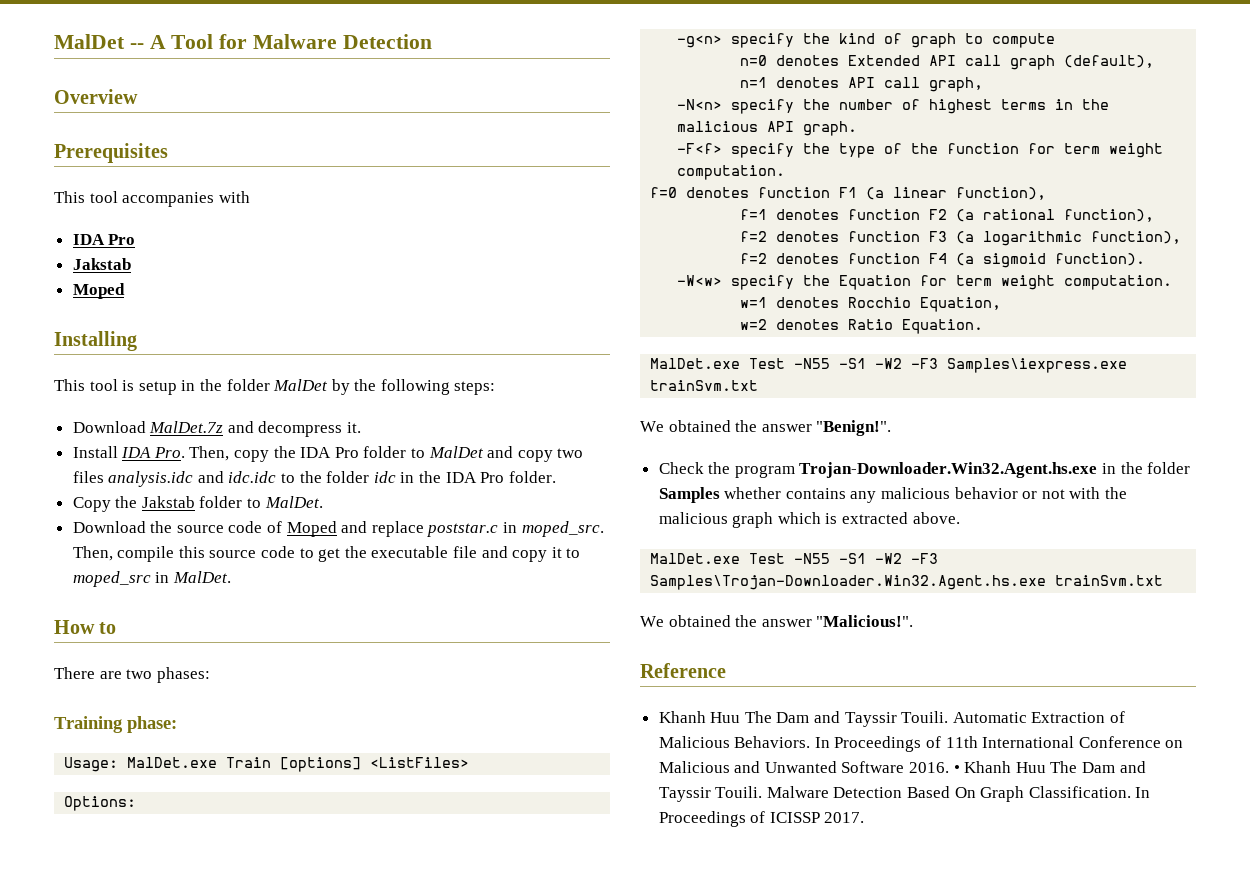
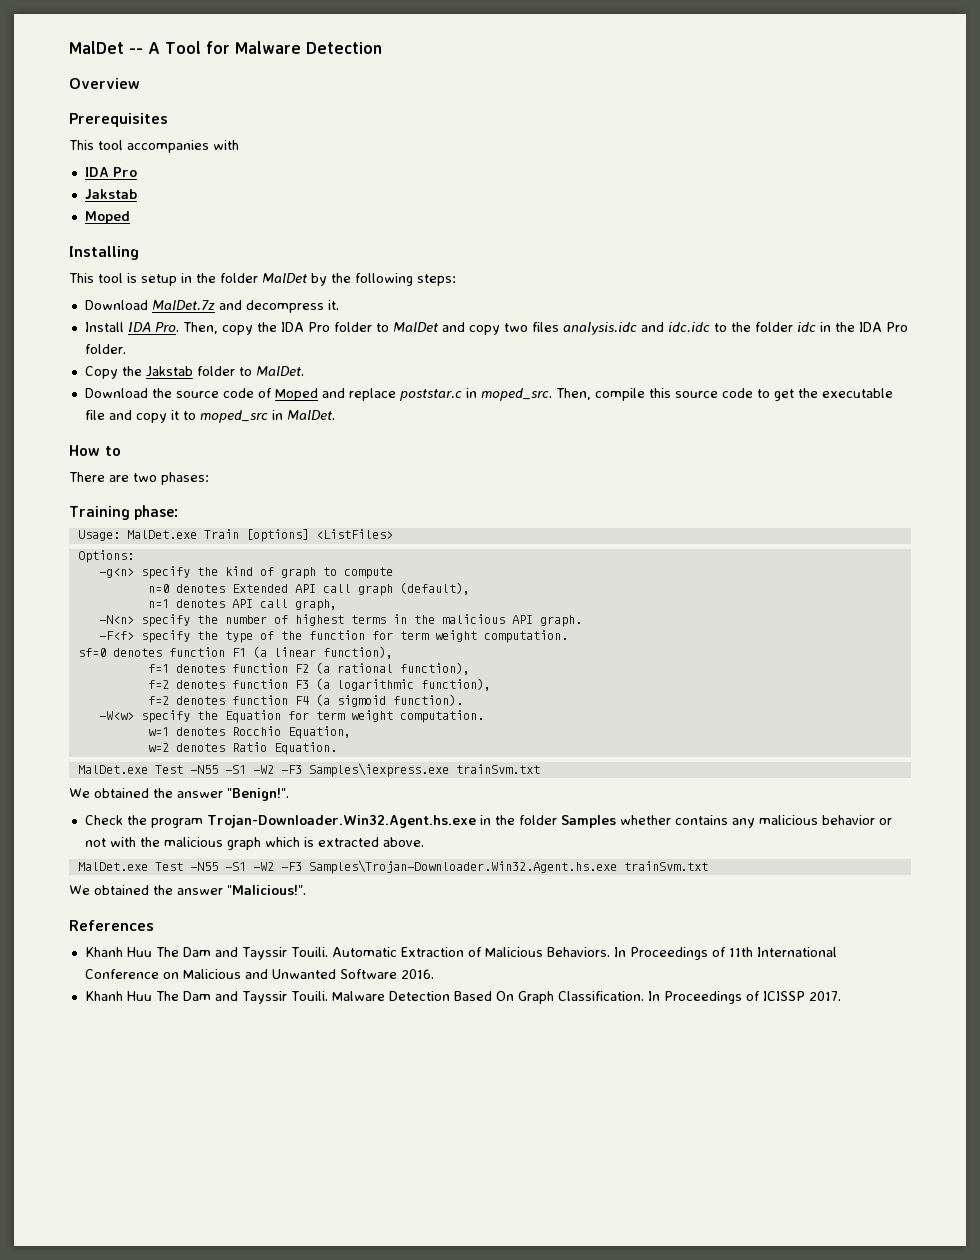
- f=0 denotes function F1 (a linear function),
+ sf=0 denotes function F1 (a linear function),
- Reference
+ References
- In Proceedings of 11th International Conference on Malicious and Unwanted Software 2016. • Khanh Huu The Dam and Tayssir Touili.
+ In Proceedings of 11th International Conference on Malicious and Unwanted Software 2016.
+ Khanh Huu The Dam and Tayssir Touili.

